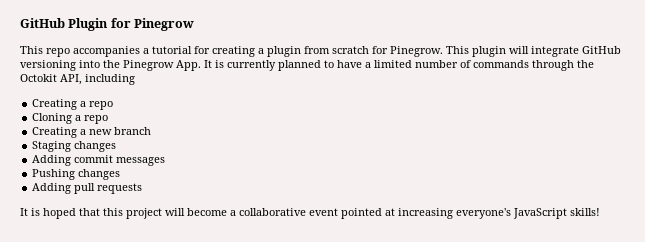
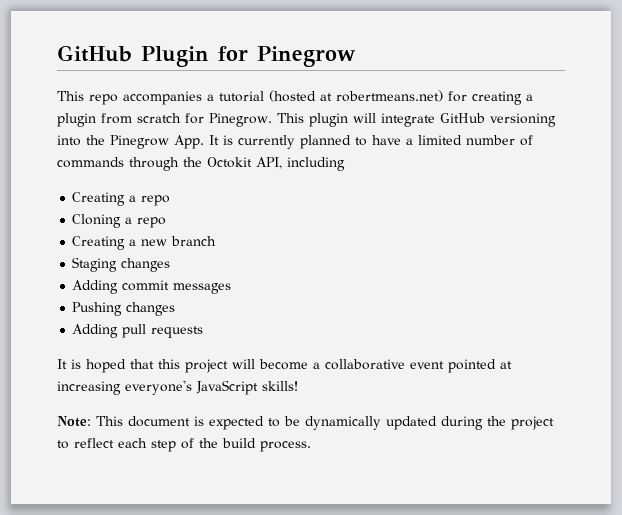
- This repo accompanies a tutorial for creating a plugin from scratch for Pinegrow.
+ This repo accompanies a tutorial (hosted at robertmeans.net) for creating a plugin from scratch for Pinegrow.
+ Note: This document is expected to be dynamically updated during the project to reflect each step of the build process.

